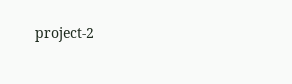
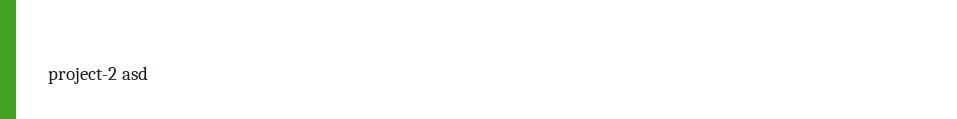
- project-2
+ project-2 asd

